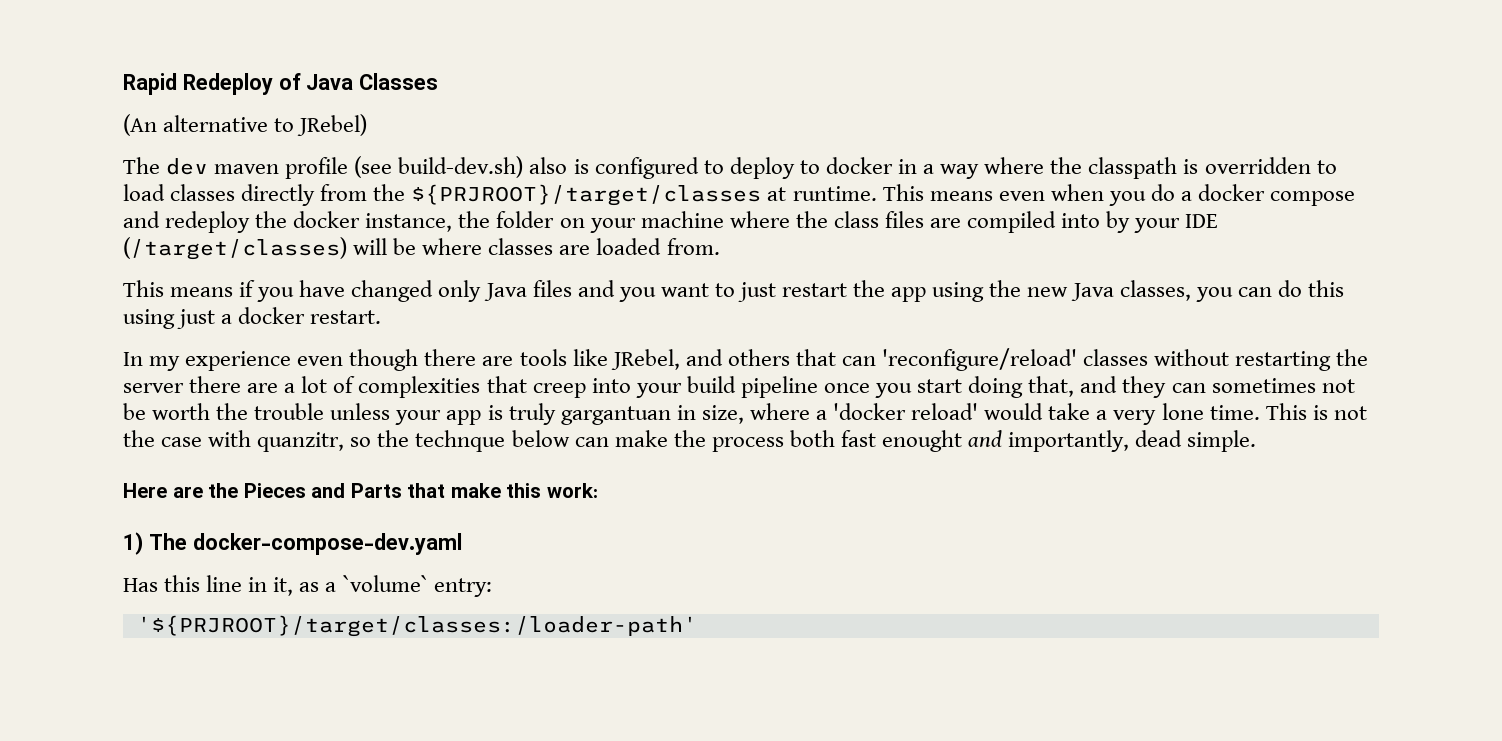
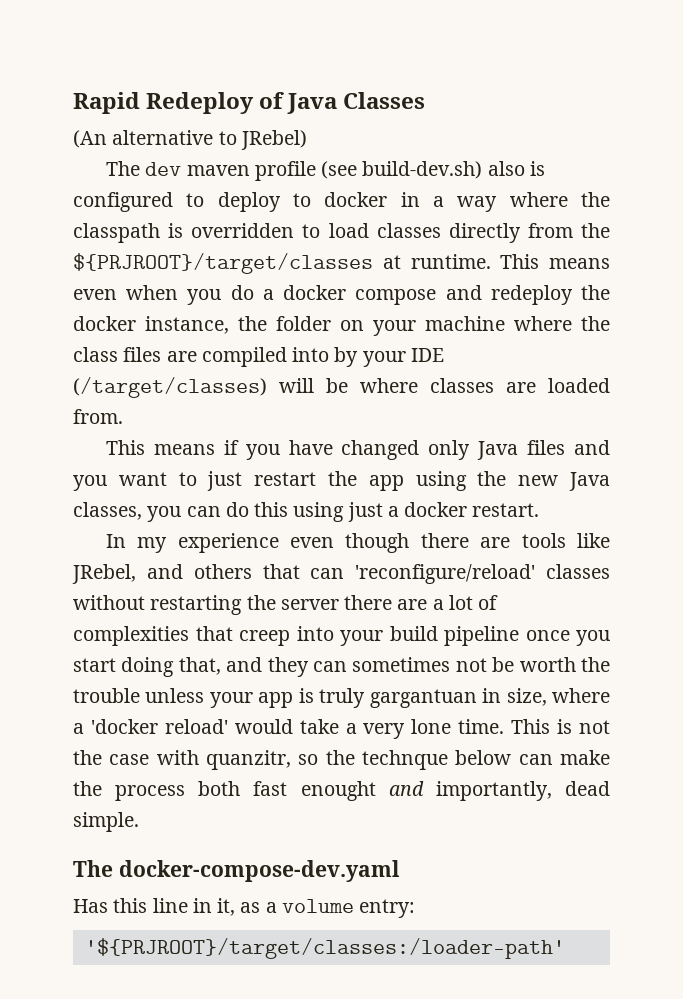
- Here are the Pieces and Parts that make this work:
- 1) The docker-compose-dev.yaml
+ The docker-compose-dev.yaml
- Has this line in it, as a `volume` entry:
+ Has this line in it, as a volume entry:

